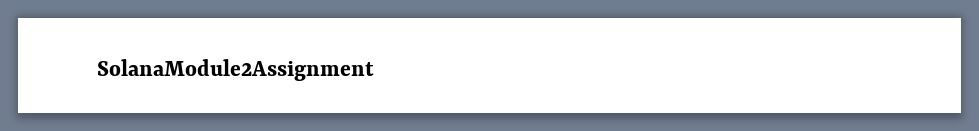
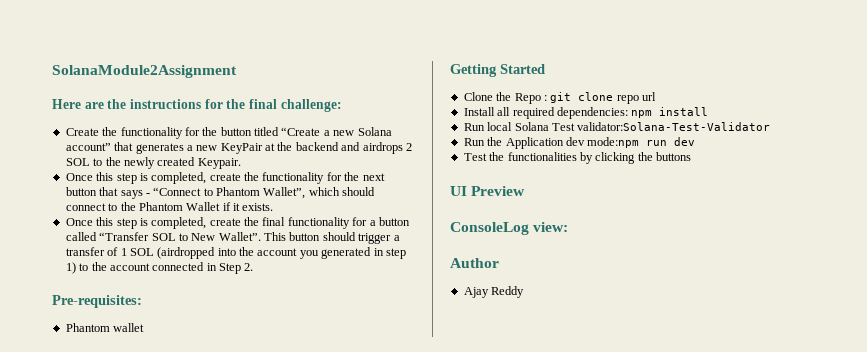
+ Here are the instructions for the final challenge:
+ Create the functionality for the button titled “Create a new Solana account” that generates a new KeyPair at the backend and airdrops 2 SOL to the newly created Keypair.
+ Once this step is completed, create the functionality for the next button that says - “Connect to Phantom Wallet”, which should connect to the Phantom Wallet if it exists.
+ Once this step is completed, create the final functionality for a button called “Transfer SOL to New Wallet”. This button should trigger a transfer of 1 SOL (airdropped into the account you generated in step 1) to the account connected in Step 2.
+ Pre-requisites:
+ Phantom wallet
+ Getting Started
+ Clone the Repo : git clone repo url
+ Install all required dependencies: npm install
+ Run local Solana Test validator:Solana-Test-Validator
+ Run the Application dev mode:npm run dev
+ Test the functionalities by clicking the buttons
+ UI Preview
+ ConsoleLog view:
+ Author
+ Ajay Reddy

